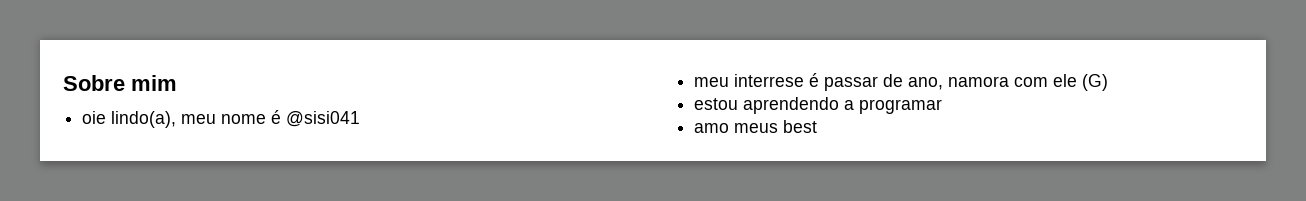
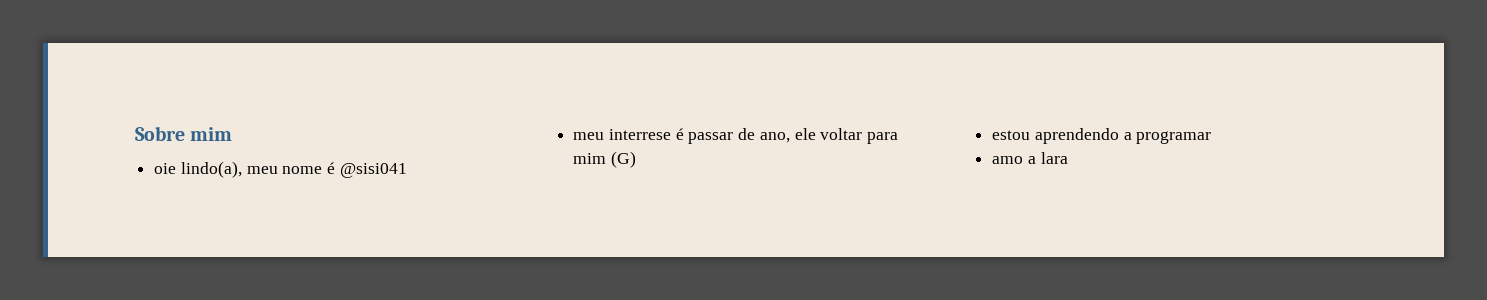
- meu interrese é passar de ano, namora com ele (G)
+ meu interrese é passar de ano, ele voltar para mim (G)
- amo meus best
+ amo a lara

